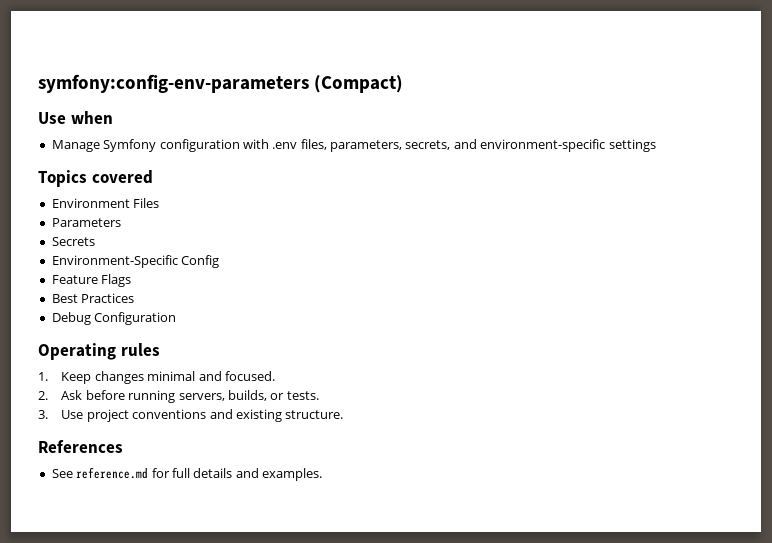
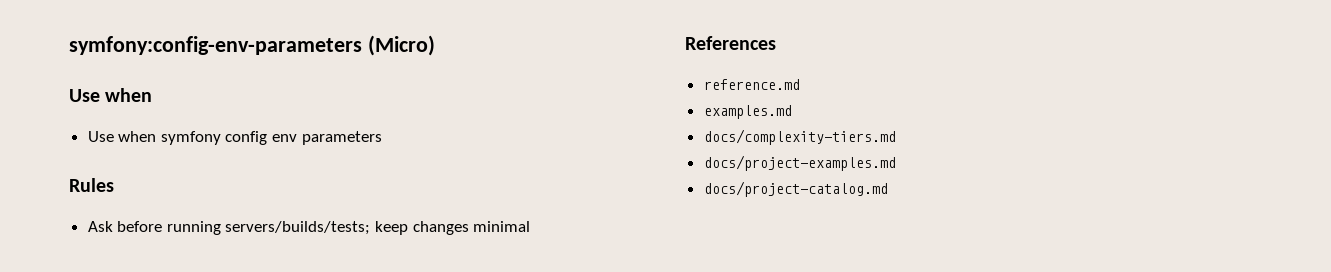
- symfony:config-env-parameters (Compact)
+ symfony:config-env-parameters (Micro)
- Manage Symfony configuration with .env files, parameters, secrets, and environment-specific settings
- Topics covered
- Environment Files
- Parameters
- Secrets
- Environment-Specific Config
- Feature Flags
- Best Practices
- Debug Configuration
- Operating rules
- 1. Keep changes minimal and focused.
- 2. Ask before running servers, builds, or tests.
- 3. Use project conventions and existing structure.
+ Use when symfony config env parameters
+ Rules
+ Ask before running servers/builds/tests; keep changes minimal
- See reference.md for full details and examples.
+ reference.md
+ examples.md
+ docs/complexity-tiers.md
+ docs/project-examples.md
+ docs/project-catalog.md

